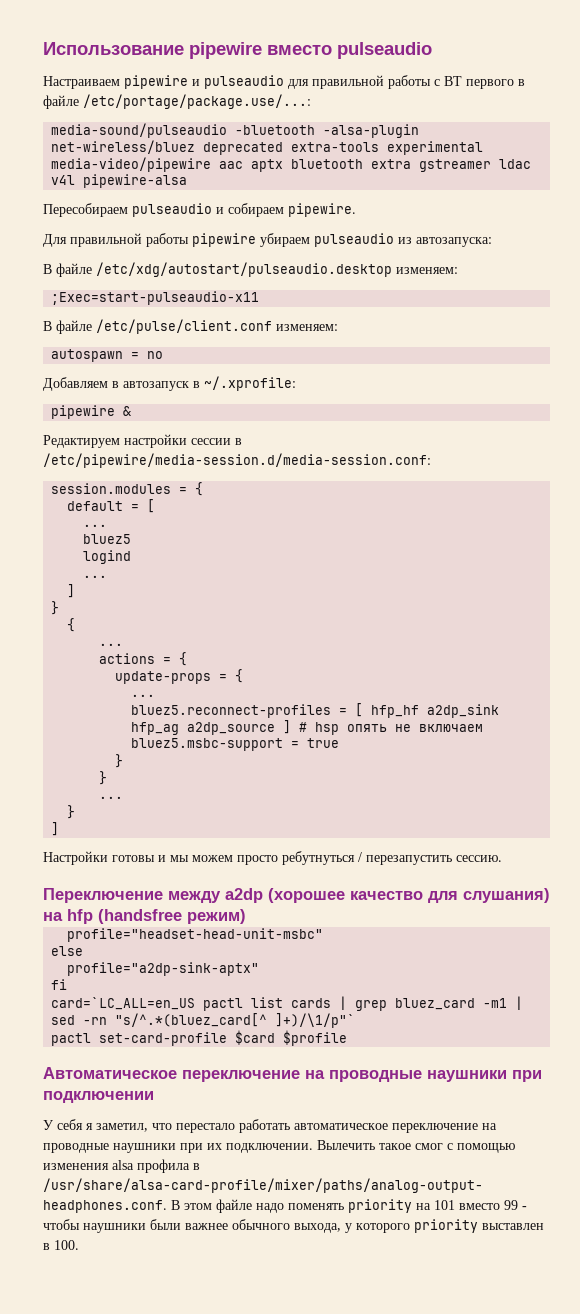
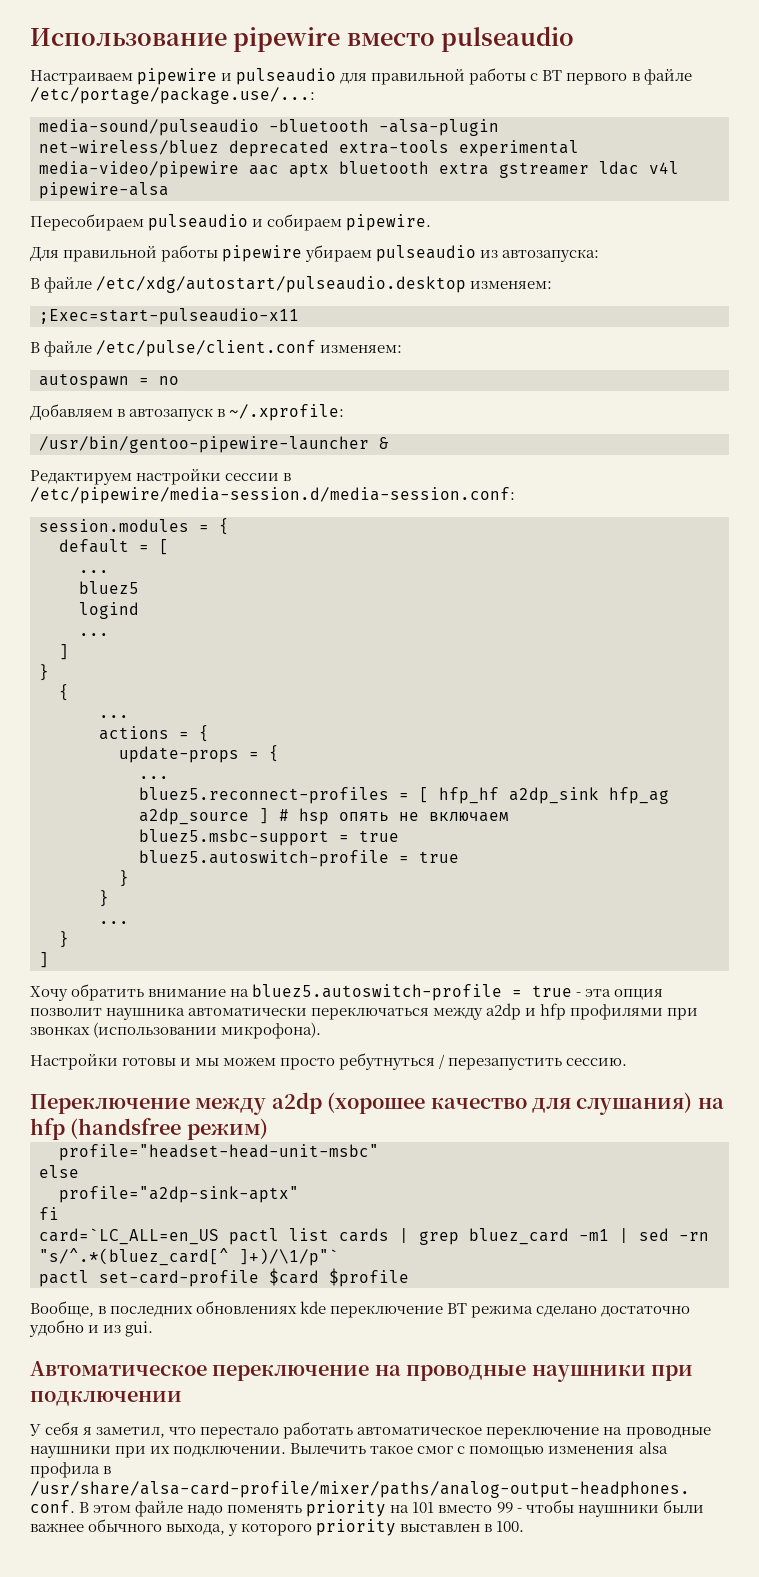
- pipewire &
+ /usr/bin/gentoo-pipewire-launcher &
  bluez5.msbc-support = true
+ bluez5.autoswitch-profile = true
+ Хочу обратить внимание на bluez5.autoswitch-profile = true - эта опция позволит наушника автоматически переключаться между a2dp и hfp профилями при звонках (использовании микрофона).
+ Вообще, в последних обновлениях kde переключение BT режима сделано достаточно удобно и из gui.

